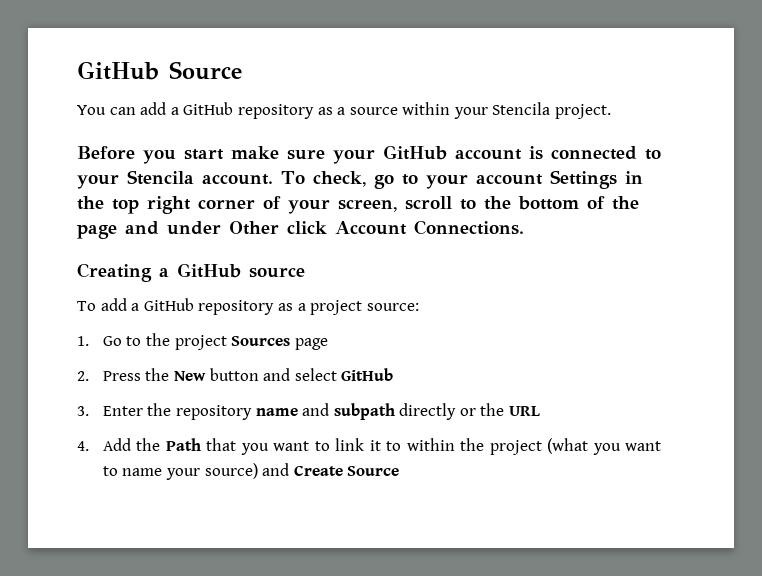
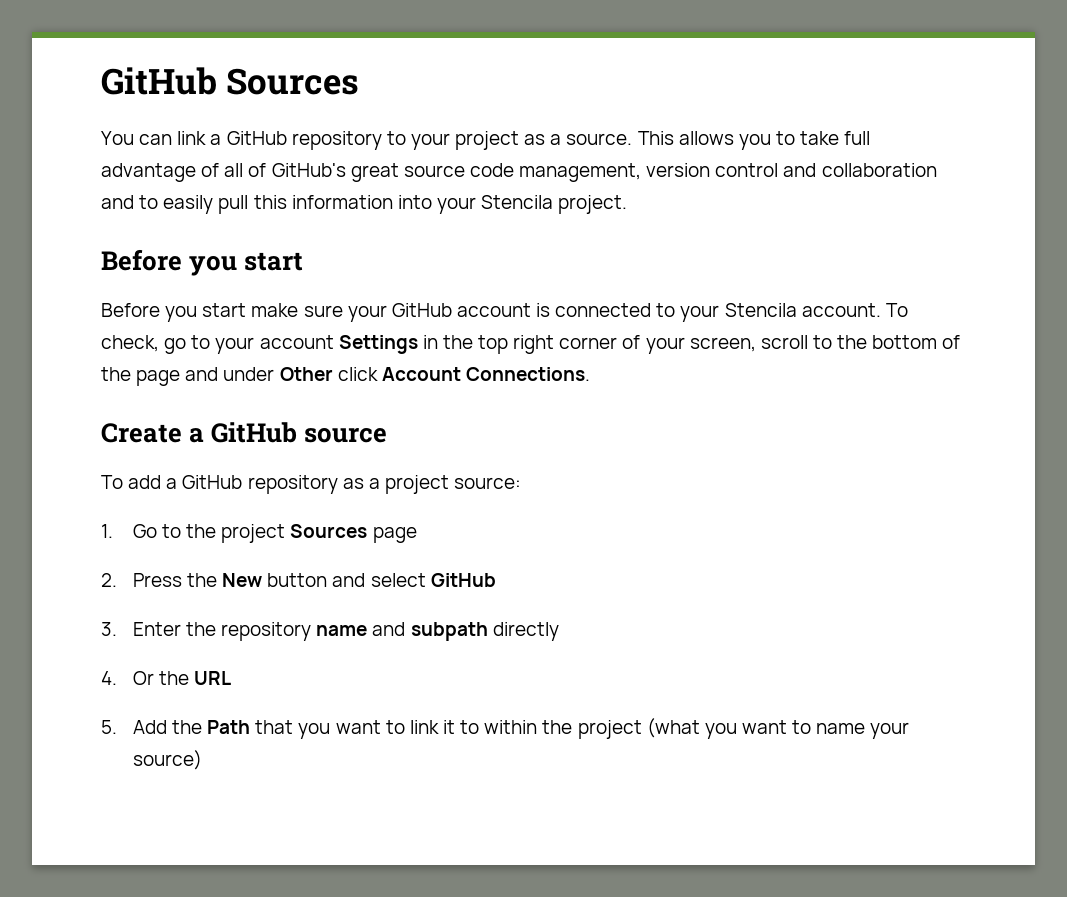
- GitHub Source
+ GitHub Sources
- You can add a GitHub repository as a source within your Stencila project.
+ You can link a GitHub repository to your project as a source. This allows you to take full advantage of all of GitHub's great source code management, version control and collaboration and to easily pull this information into your Stencila project.
+ Before you start
- Creating a GitHub source
+ Create a GitHub source
- 3. Enter the repository name and subpath directly or the URL
+ 3. Enter the repository name and subpath directly
+ 4. Or the URL
- 4. Add the Path that you want to link it to within the project (what you want to name your source) and Create Source
+ 5. Add the Path that you want to link it to within the project (what you want to name your source)

